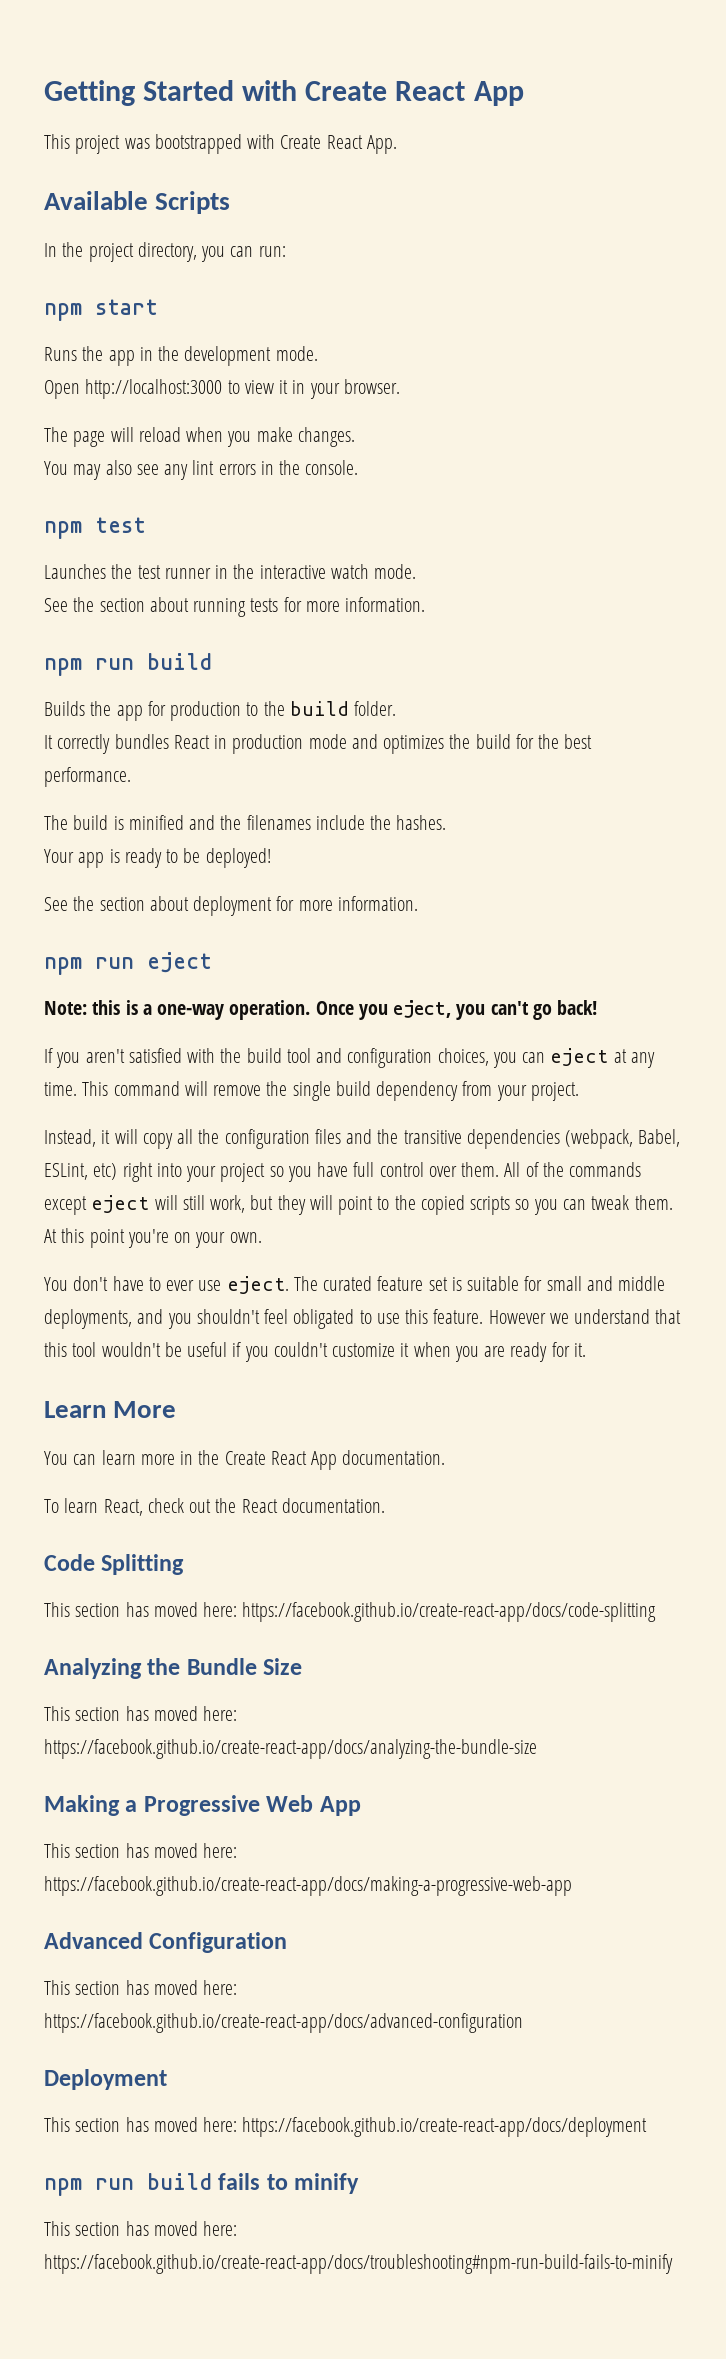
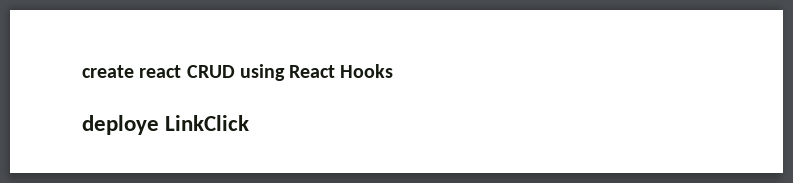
- Getting Started with Create React App
- This project was bootstrapped with Create React App.
- Available Scripts
- In the project directory, you can run:
- npm start
- Runs the app in the development mode.
- Open http://localhost:3000 to view it in your browser.
- The page will reload when you make changes.
- You may also see any lint errors in the console.
- npm test
- Launches the test runner in the interactive watch mode.
- See the section about running tests for more information.
- npm run build
- Builds the app for production to the build folder.
- It correctly bundles React in production mode and optimizes the build for the best performance.
- The build is minified and the filenames include the hashes.
- Your app is ready to be deployed!
- See the section about deployment for more information.
- npm run eject
- Note: this is a one-way operation. Once you eject, you can't go back!
- If you aren't satisfied with the build tool and configuration choices, you can eject at any time. This command will remove the single build dependency from your project.
- Instead, it will copy all the configuration files and the transitive dependencies (webpack, Babel, ESLint, etc) right into your project so you have full control over them. All of the commands except eject will still work, but they will point to the copied scripts so you can tweak them. At this point you're on your own.
- You don't have to ever use eject. The curated feature set is suitable for small and middle deployments, and you shouldn't feel obligated to use this feature. However we understand that this tool wouldn't be useful if you couldn't customize it when you are ready for it.
- Learn More
- You can learn more in the Create React App documentation.
- To learn React, check out the React documentation.
- Code Splitting
- This section has moved here: https://facebook.github.io/create-react-app/docs/code-splitting
- Analyzing the Bundle Size
- This section has moved here: https://facebook.github.io/create-react-app/docs/analyzing-the-bundle-size
- Making a Progressive Web App
- This section has moved here: https://facebook.github.io/create-react-app/docs/making-a-progressive-web-app
- Advanced Configuration
- This section has moved here: https://facebook.github.io/create-react-app/docs/advanced-configuration
- Deployment
- This section has moved here: https://facebook.github.io/create-react-app/docs/deployment
- npm run build fails to minify
- This section has moved here: https://facebook.github.io/create-react-app/docs/troubleshooting#npm-run-build-fails-to-minify
+ create react CRUD using React Hooks
+ deploye LinkClick

